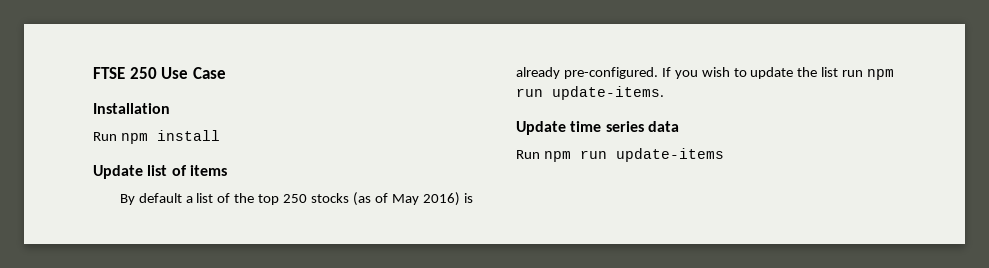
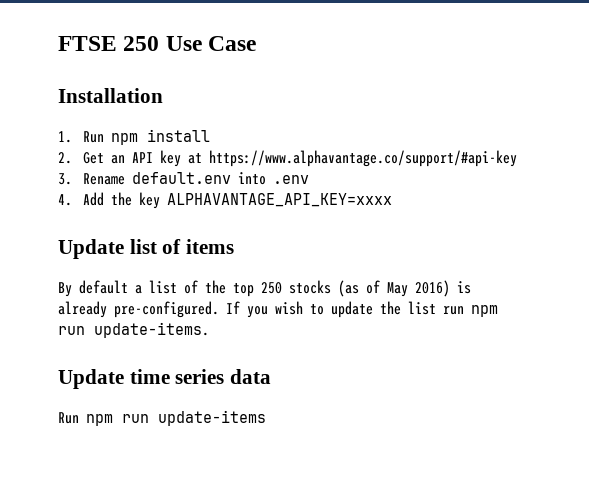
- Run npm install
+ 1. Run npm install
+ 2. Get an API key at https://www.alphavantage.co/support/#api-key
+ 3. Rename default.env into .env
+ 4. Add the key ALPHAVANTAGE_API_KEY=xxxx

